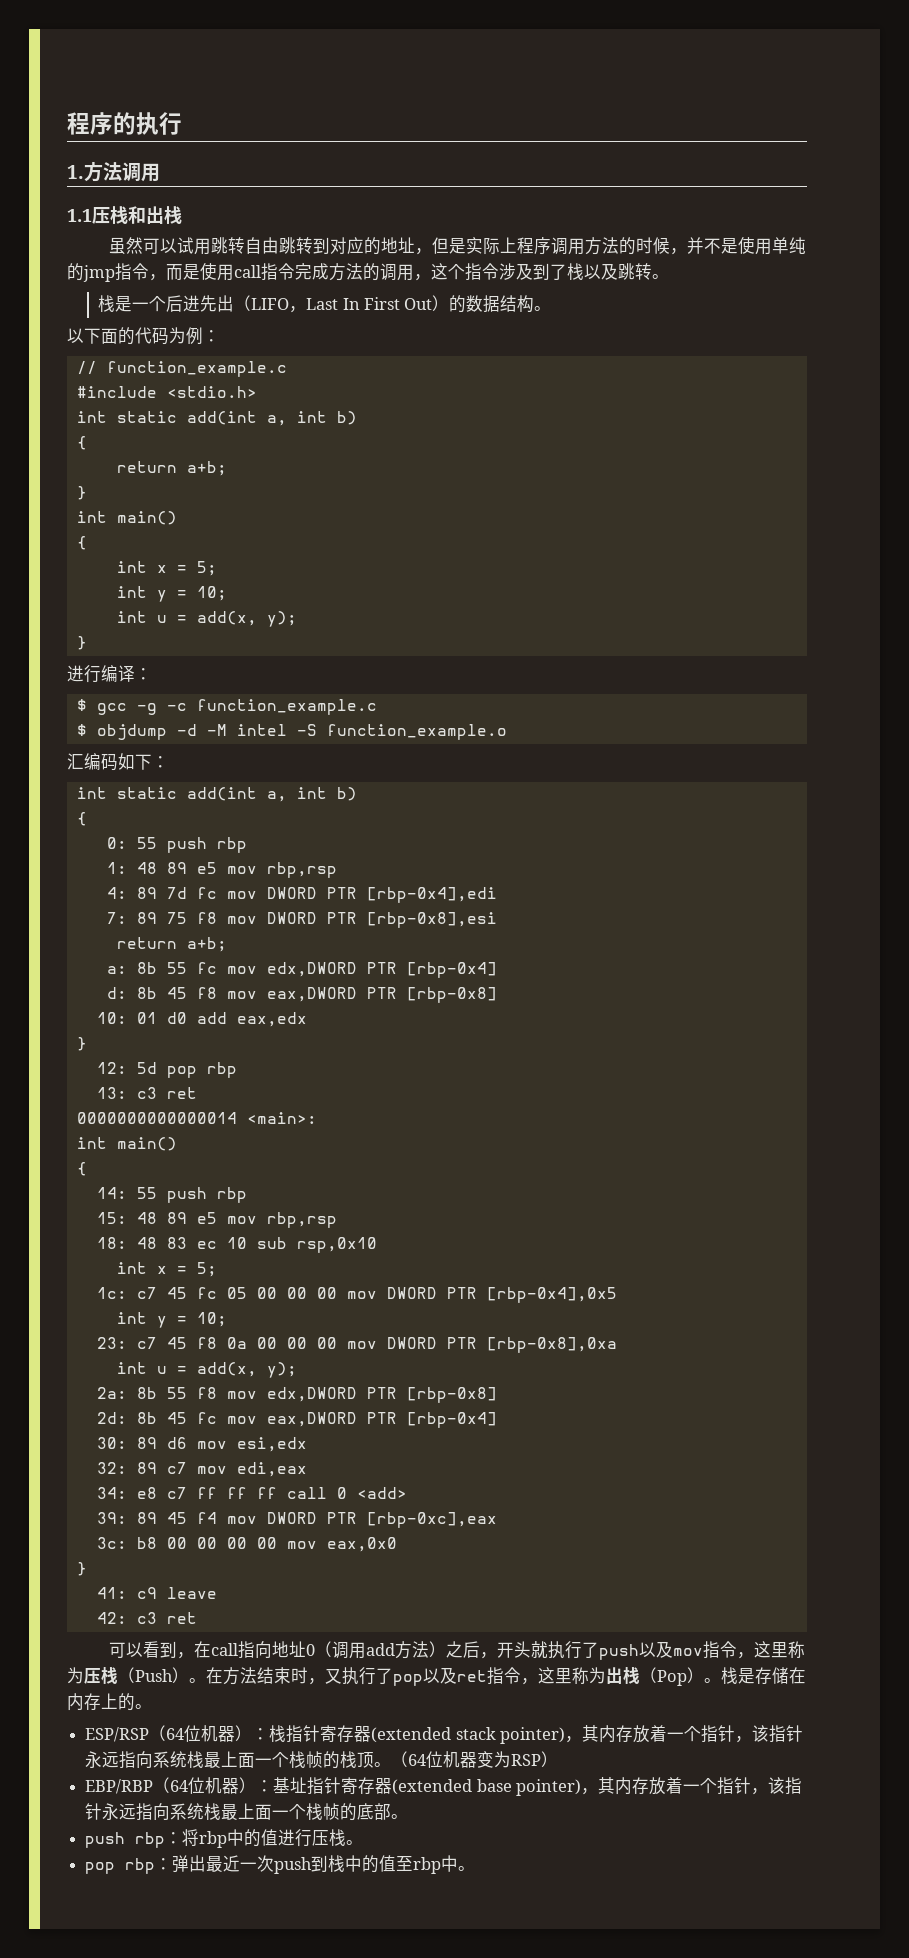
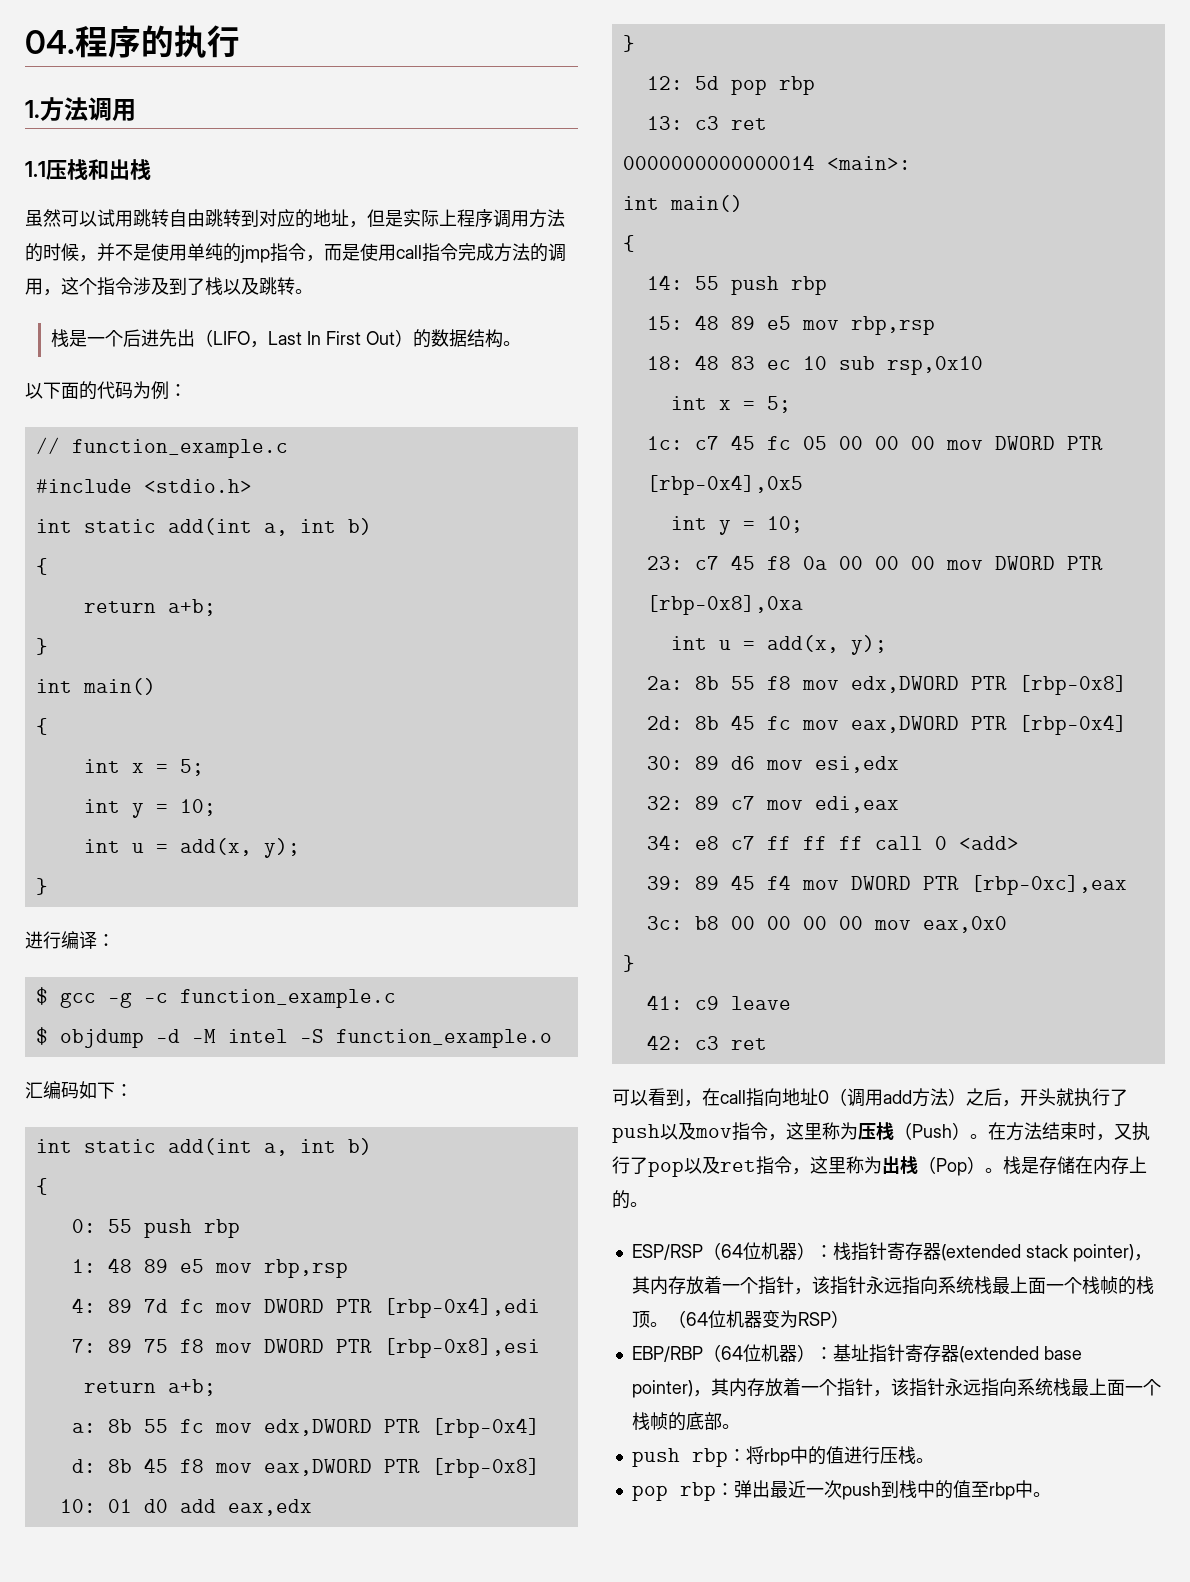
- 程序的执行
+ 04.程序的执行

